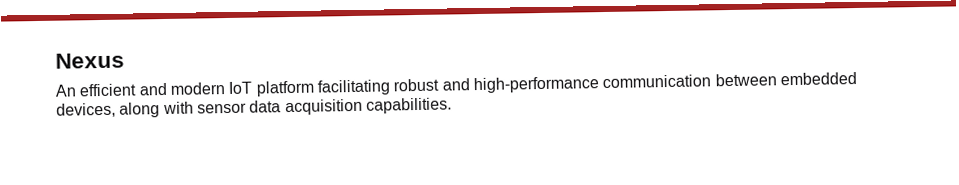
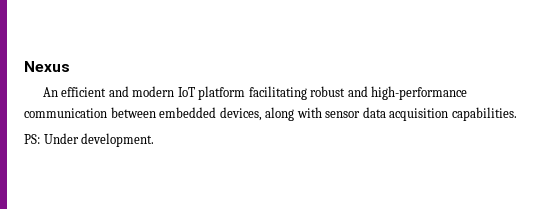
+ PS: Under development.

